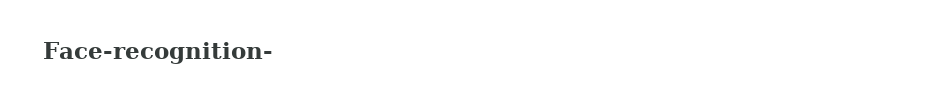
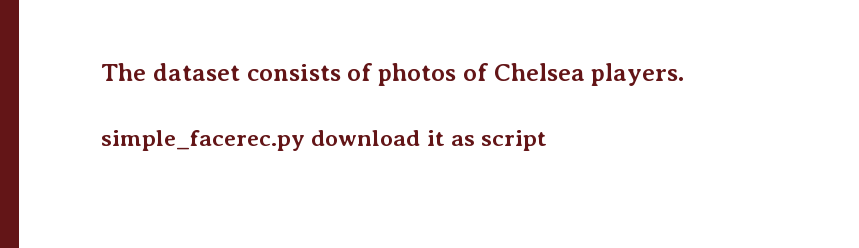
- Face-recognition-
+ The dataset consists of photos of Chelsea players.
+ simple_facerec.py download it as script

